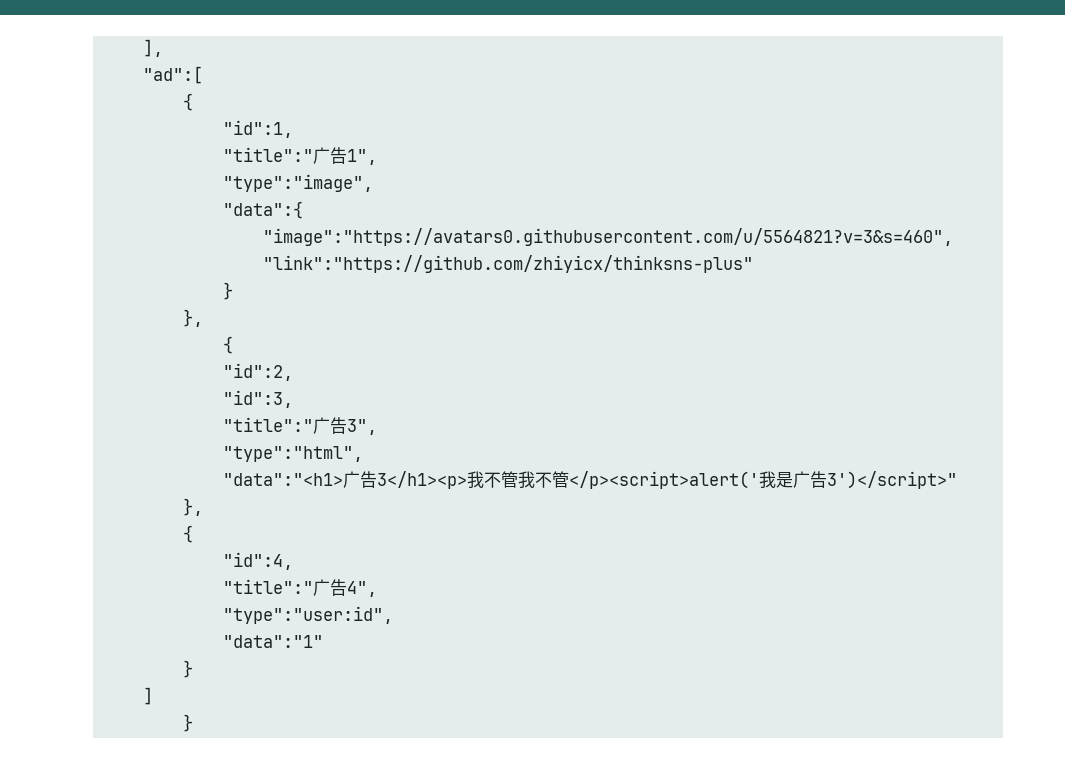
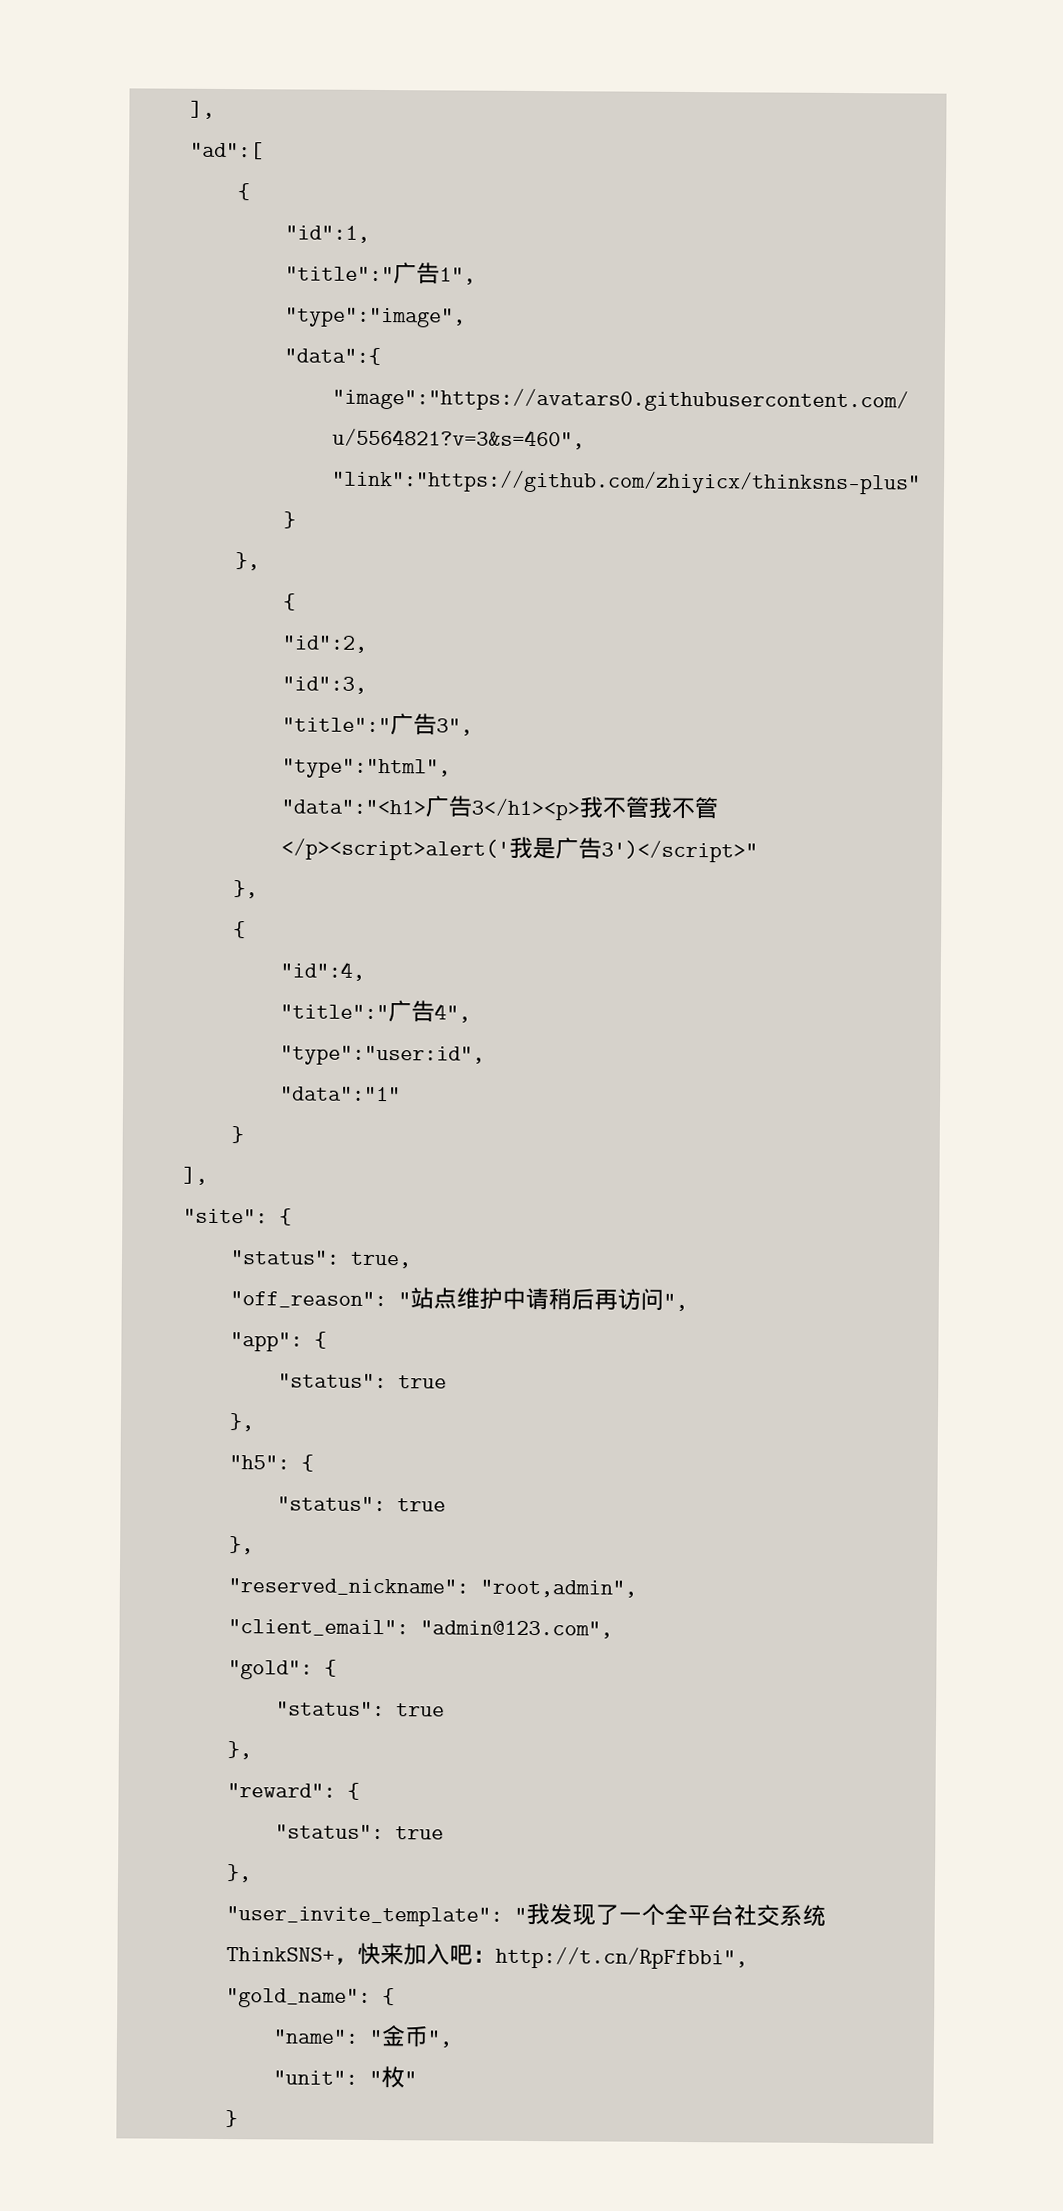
  "data":"1"
  }
- ]
+ ],
+ "site": {
+ "status": true,
+ "off_reason": "站点维护中请稍后再访问",
+ "app": {
+ "status": true
+ },
+ "h5": {
+ "status": true
+ },
+ "reserved_nickname": "root,admin",
+ "client_email": "admin@123.com",
+ "gold": {
+ "status": true
+ },
+ "reward": {
+ "status": true
+ },
+ "user_invite_template": "我发现了一个全平台社交系统ThinkSNS+，快来加入吧：http://t.cn/RpFfbbi",
+ "gold_name": {
+ "name": "金币",
+ "unit": "枚"

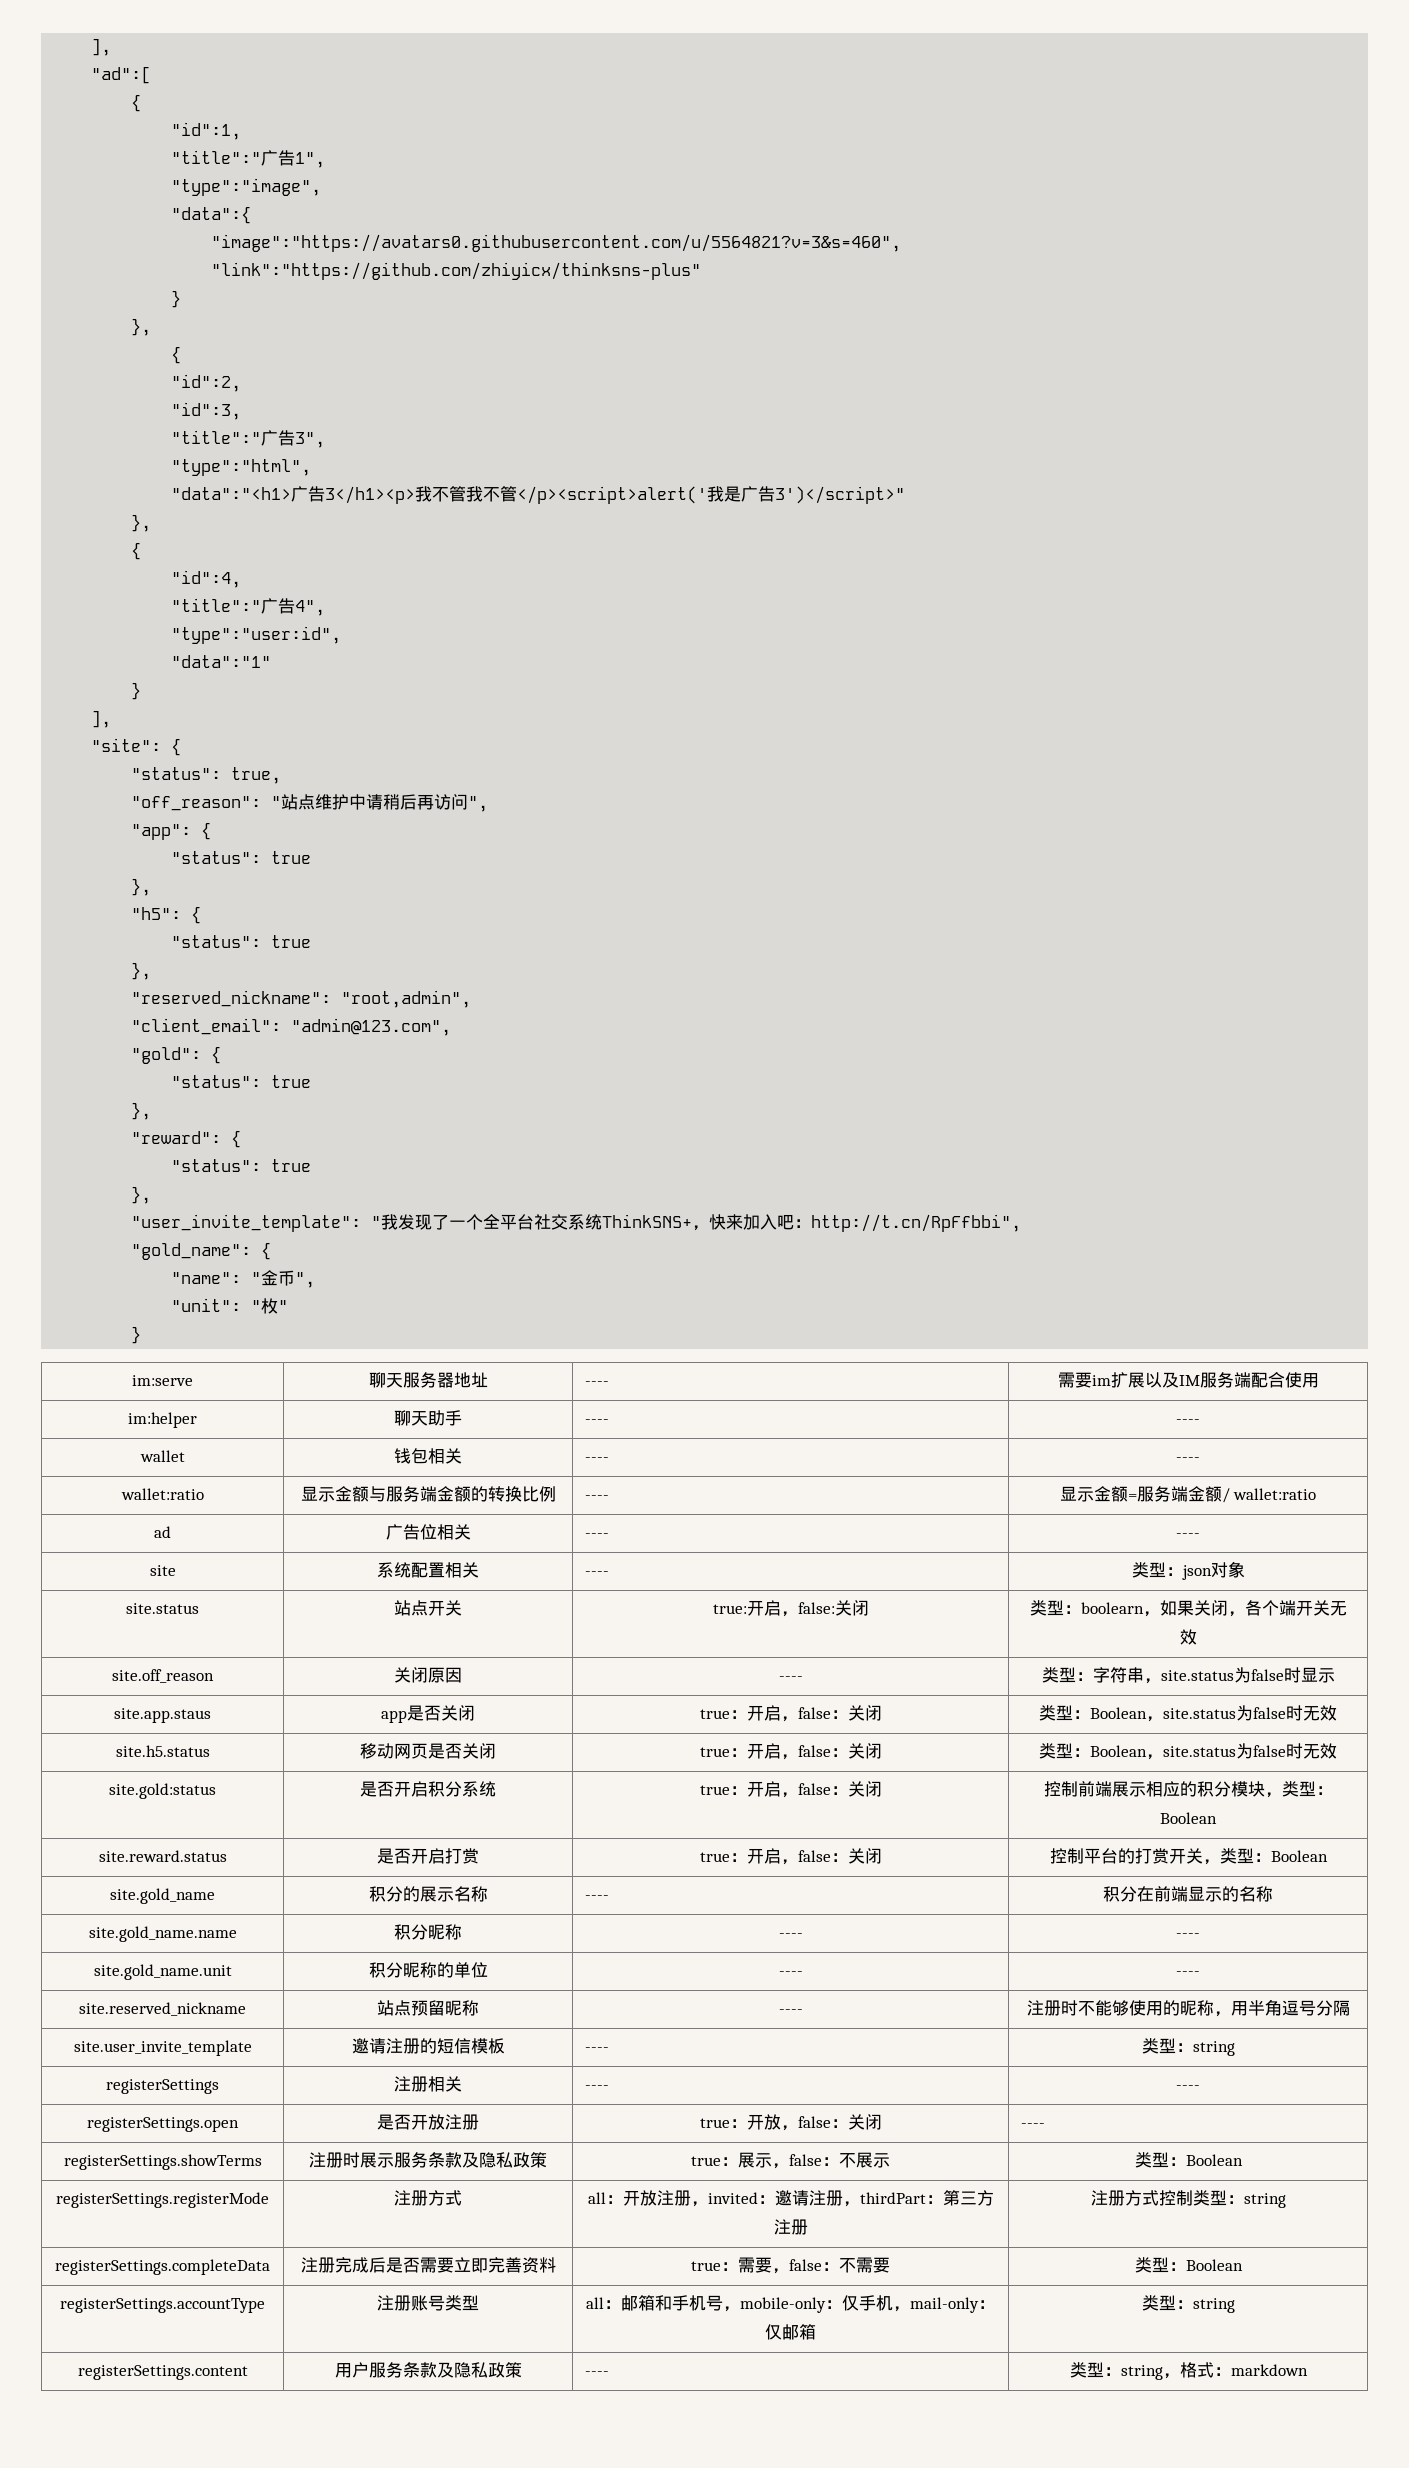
+ im:serve | 聊天服务器地址 | ---- | 需要im扩展以及IM服务端配合使用
+ im:helper | 聊天助手 | ---- | ----
+ wallet | 钱包相关 | ---- | ----
+ wallet:ratio | 显示金额与服务端金额的转换比例 | ---- | 显示金额=服务端金额/ wallet:ratio
+ ad | 广告位相关 | ---- | ----
+ site | 系统配置相关 | ---- | 类型：json对象
+ site.status | 站点开关 | true:开启，false:关闭 | 类型：boolearn，如果关闭，各个端开关无效
+ site.off_reason | 关闭原因 | ---- | 类型：字符串，site.status为false时显示
+ site.app.staus | app是否关闭 | true：开启，false：关闭 | 类型：Boolean，site.status为false时无效
+ site.h5.status | 移动网页是否关闭 | true：开启，false：关闭 | 类型：Boolean，site.status为false时无效
+ site.gold:status | 是否开启积分系统 | true：开启，false：关闭 | 控制前端展示相应的积分模块，类型：Boolean
+ site.reward.status | 是否开启打赏 | true：开启，false：关闭 | 控制平台的打赏开关，类型：Boolean
+ site.gold_name | 积分的展示名称 | ---- | 积分在前端显示的名称
+ site.gold_name.name | 积分昵称 | ---- | ----
+ site.gold_name.unit | 积分昵称的单位 | ---- | ----
+ site.reserved_nickname | 站点预留昵称 | ---- | 注册时不能够使用的昵称，用半角逗号分隔
+ site.user_invite_template | 邀请注册的短信模板 | ---- | 类型：string
+ registerSettings | 注册相关 | ---- | ----
+ registerSettings.open | 是否开放注册 | true：开放，false：关闭 | ----
+ registerSettings.showTerms | 注册时展示服务条款及隐私政策 | true：展示，false：不展示 | 类型：Boolean
+ registerSettings.registerMode | 注册方式 | all：开放注册，invited：邀请注册，thirdPart：第三方注册 | 注册方式控制类型：string
+ registerSettings.completeData | 注册完成后是否需要立即完善资料 | true：需要，false：不需要 | 类型：Boolean
+ registerSettings.accountType | 注册账号类型 | all：邮箱和手机号，mobile-only：仅手机，mail-only：仅邮箱 | 类型：string
+ registerSettings.content | 用户服务条款及隐私政策 | ---- | 类型：string，格式：markdown

